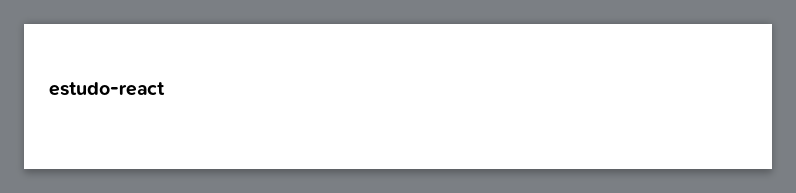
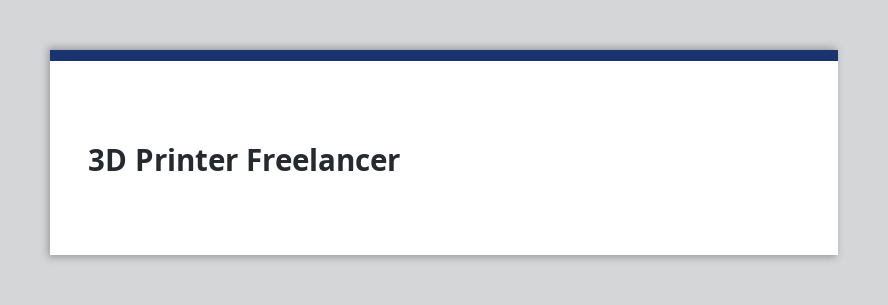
- estudo-react
+ 3D Printer Freelancer

